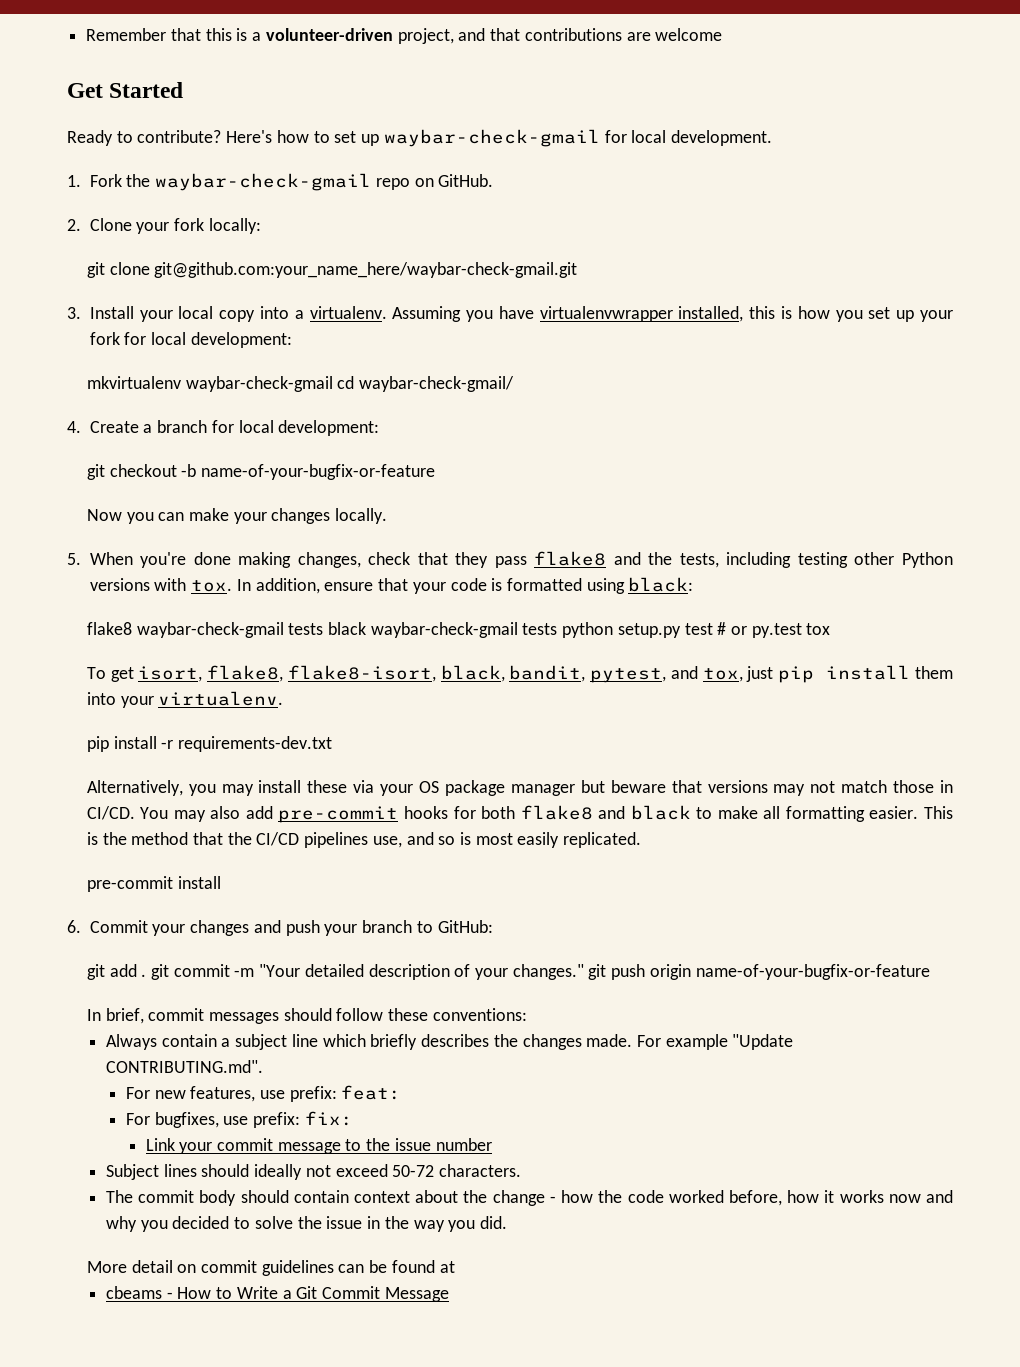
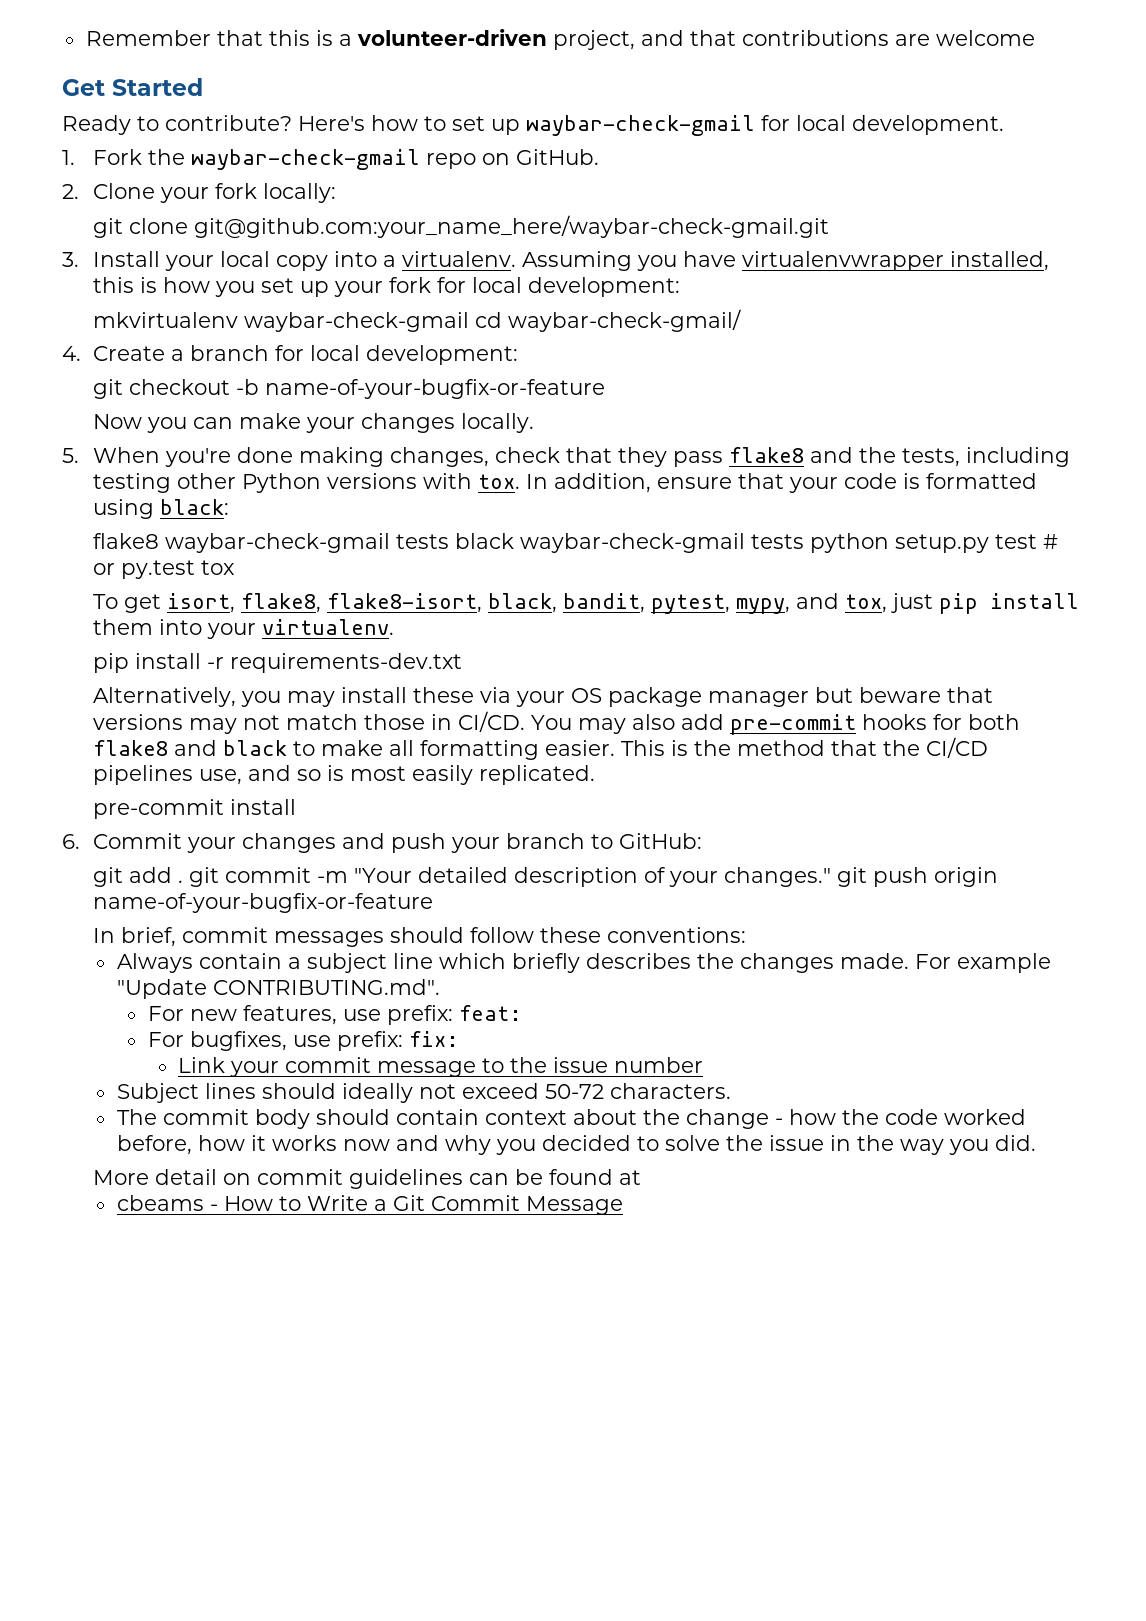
- To get isort, flake8, flake8-isort, black, bandit, pytest, and tox, just pip install them into your virtualenv.
+ To get isort, flake8, flake8-isort, black, bandit, pytest, mypy, and tox, just pip install them into your virtualenv.

